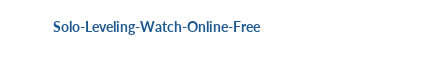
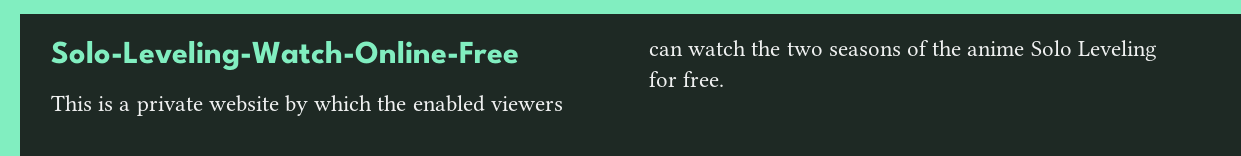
+ This is a private website by which the enabled viewers can watch the two seasons of the anime Solo Leveling for free.

